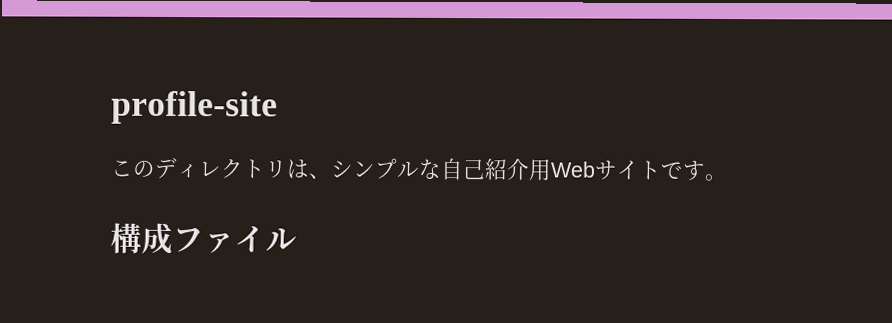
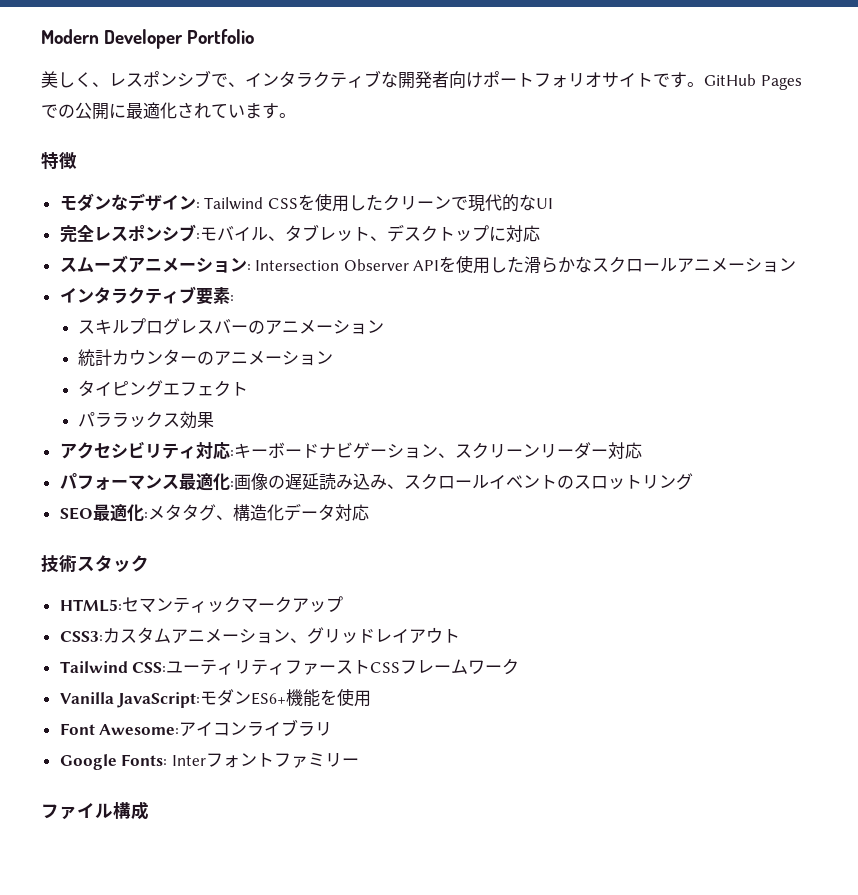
- profile-site
- このディレクトリは、シンプルな自己紹介用Webサイトです。
- 構成ファイル
+ Modern Developer Portfolio
+ 美しく、レスポンシブで、インタラクティブな開発者向けポートフォリオサイトです。GitHub Pagesでの公開に最適化されています。
+ 特徴
+ モダンなデザイン: Tailwind CSSを使用したクリーンで現代的なUI
+ 完全レスポンシブ:モバイル、タブレット、デスクトップに対応
+ スムーズアニメーション: Intersection Observer APIを使用した滑らかなスクロールアニメーション
+ インタラクティブ要素:
+ スキルプログレスバーのアニメーション
+ 統計カウンターのアニメーション
+ タイピングエフェクト
+ パララックス効果
+ アクセシビリティ対応:キーボードナビゲーション、スクリーンリーダー対応
+ パフォーマンス最適化:画像の遅延読み込み、スクロールイベントのスロットリング
+ SEO最適化:メタタグ、構造化データ対応
+ 技術スタック
+ HTML5:セマンティックマークアップ
+ CSS3:カスタムアニメーション、グリッドレイアウト
+ Tailwind CSS:ユーティリティファーストCSSフレームワーク
+ Vanilla JavaScript:モダンES6+機能を使用
+ Font Awesome:アイコンライブラリ
+ Google Fonts: Interフォントファミリー
+ ファイル構成

